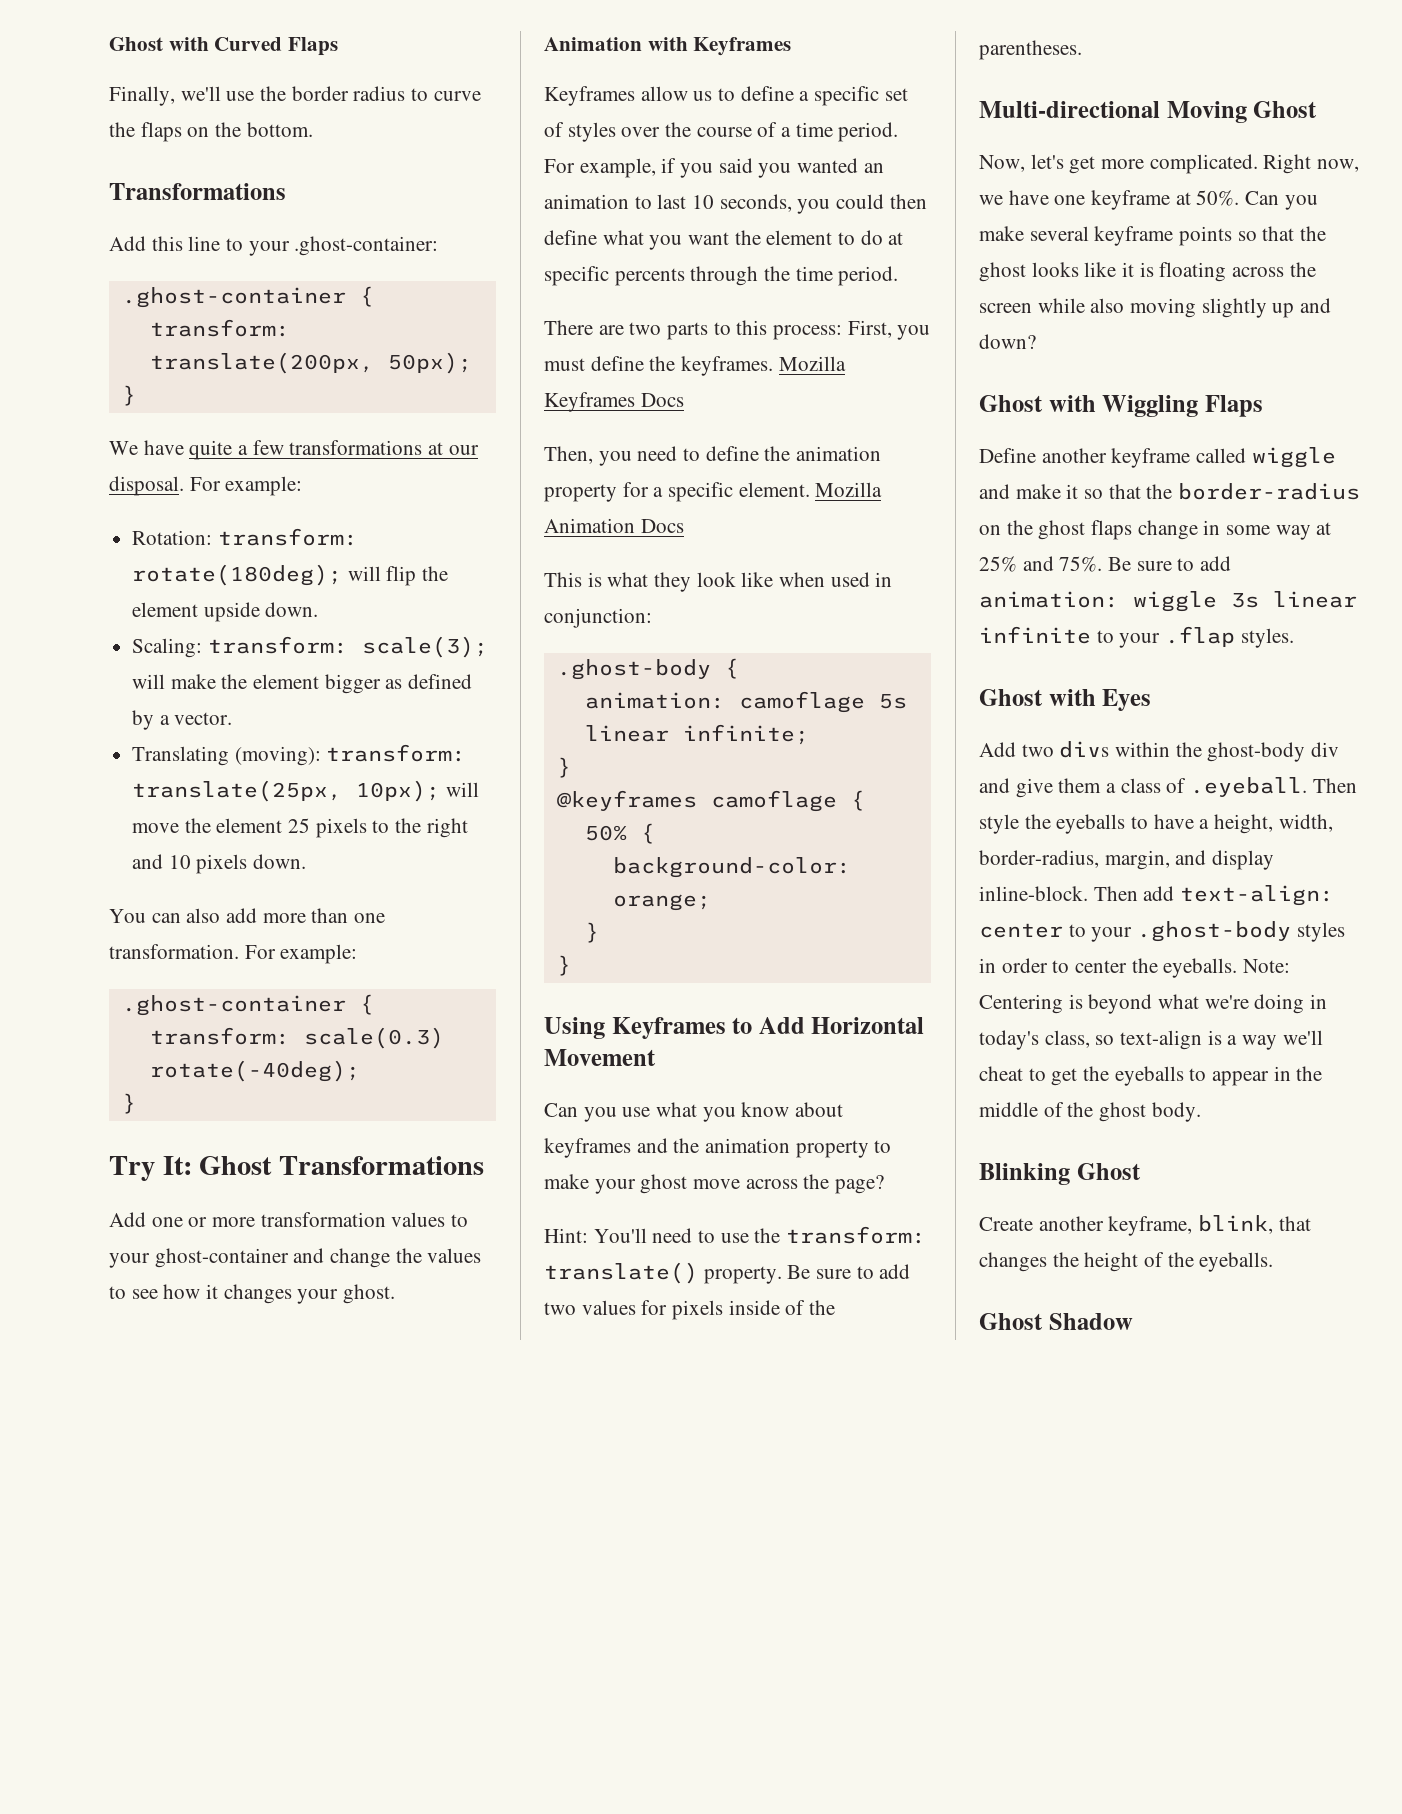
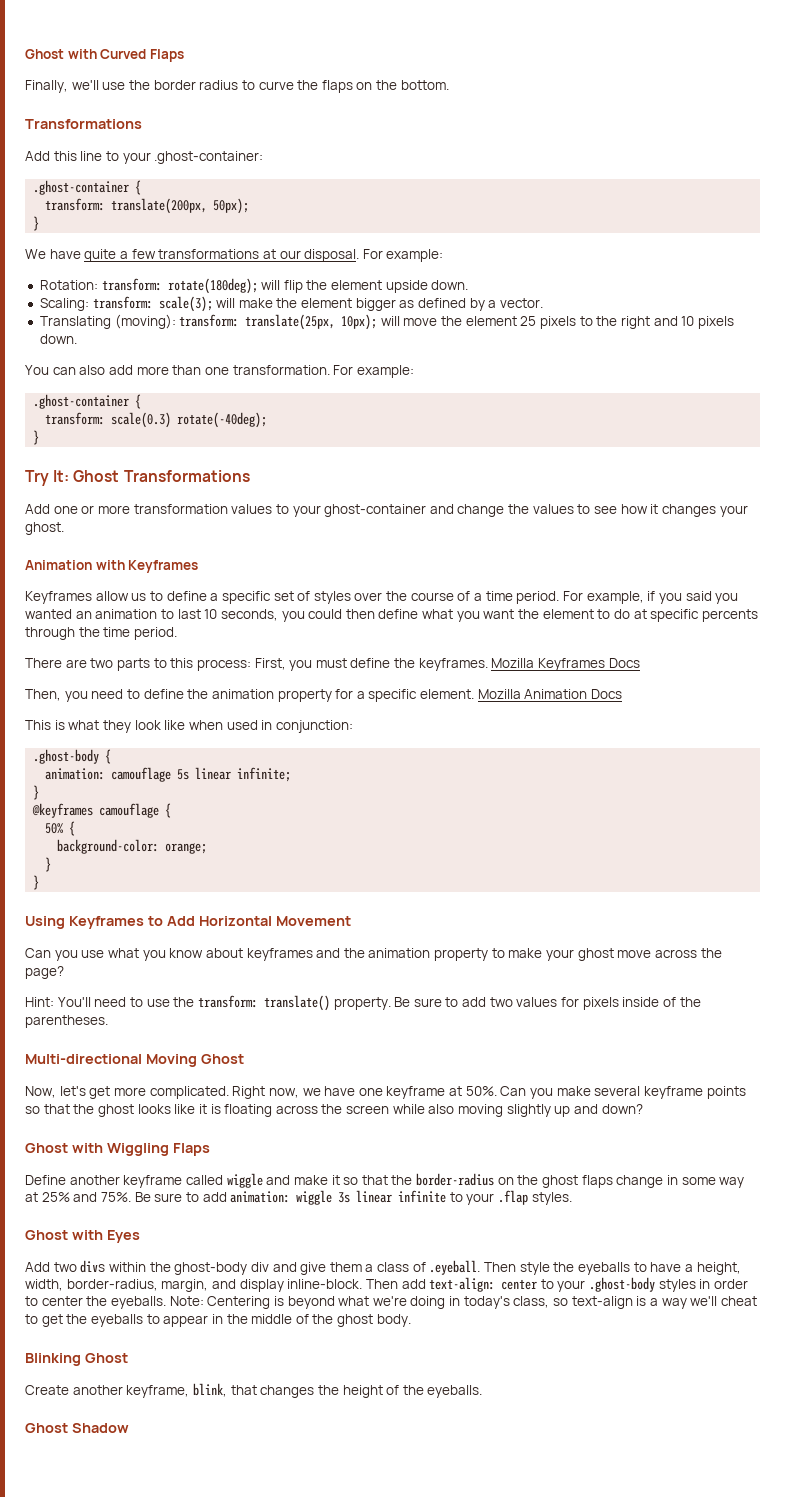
- animation: camoflage 5s linear infinite;
+ animation: camouflage 5s linear infinite;
- @keyframes camoflage {
+ @keyframes camouflage {

